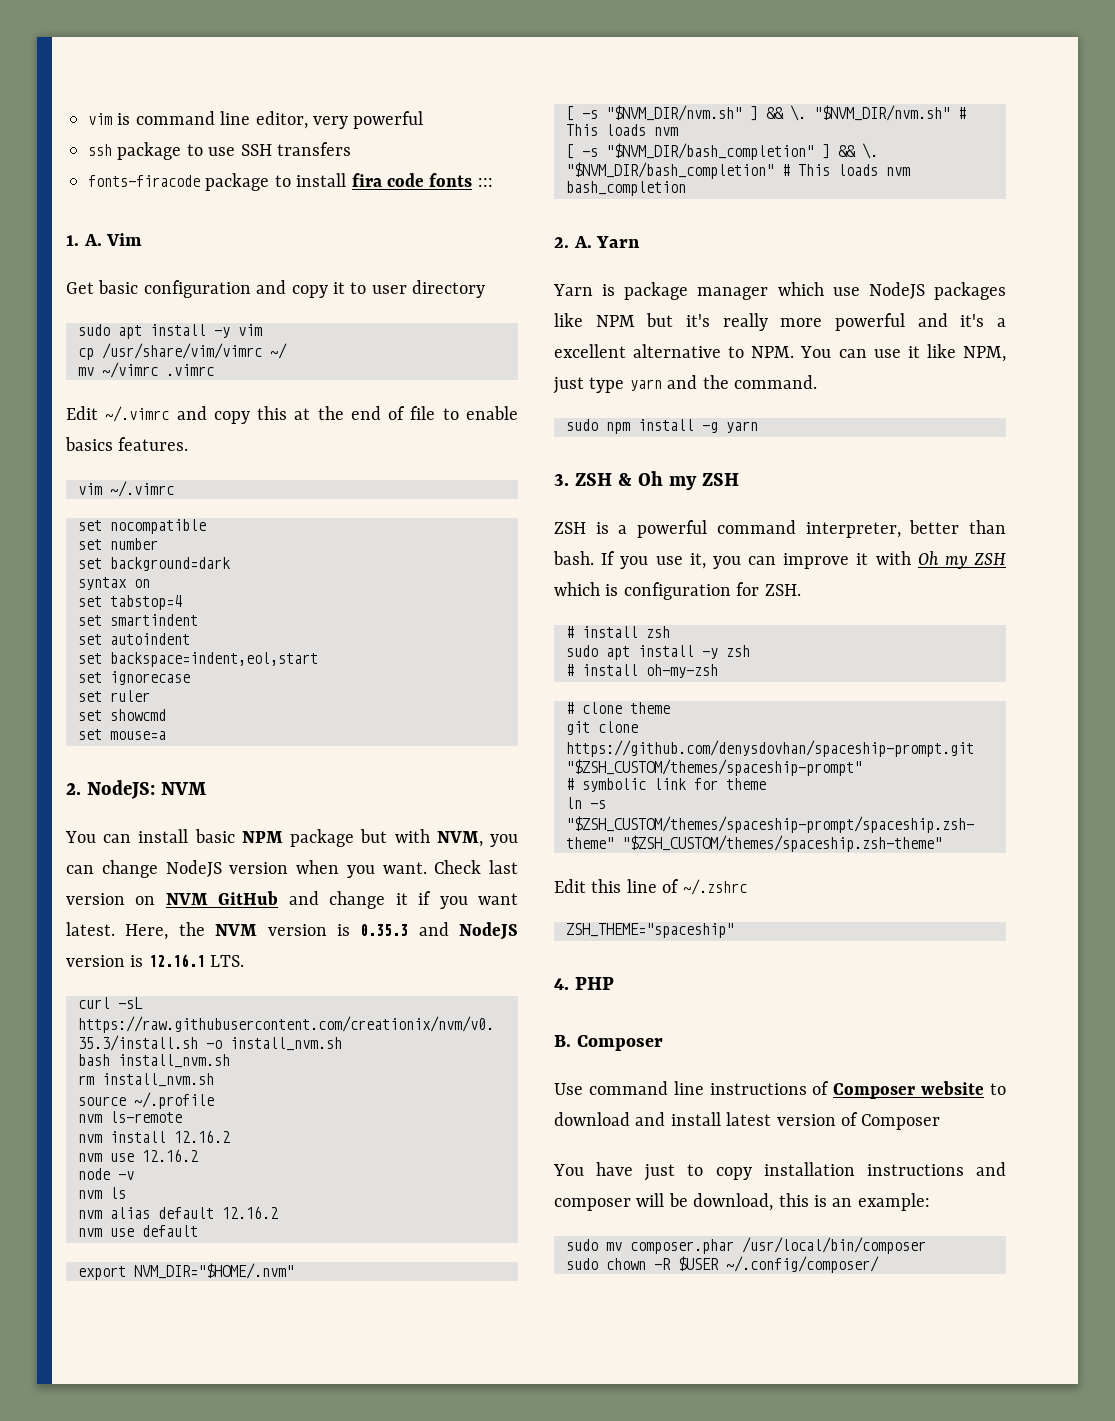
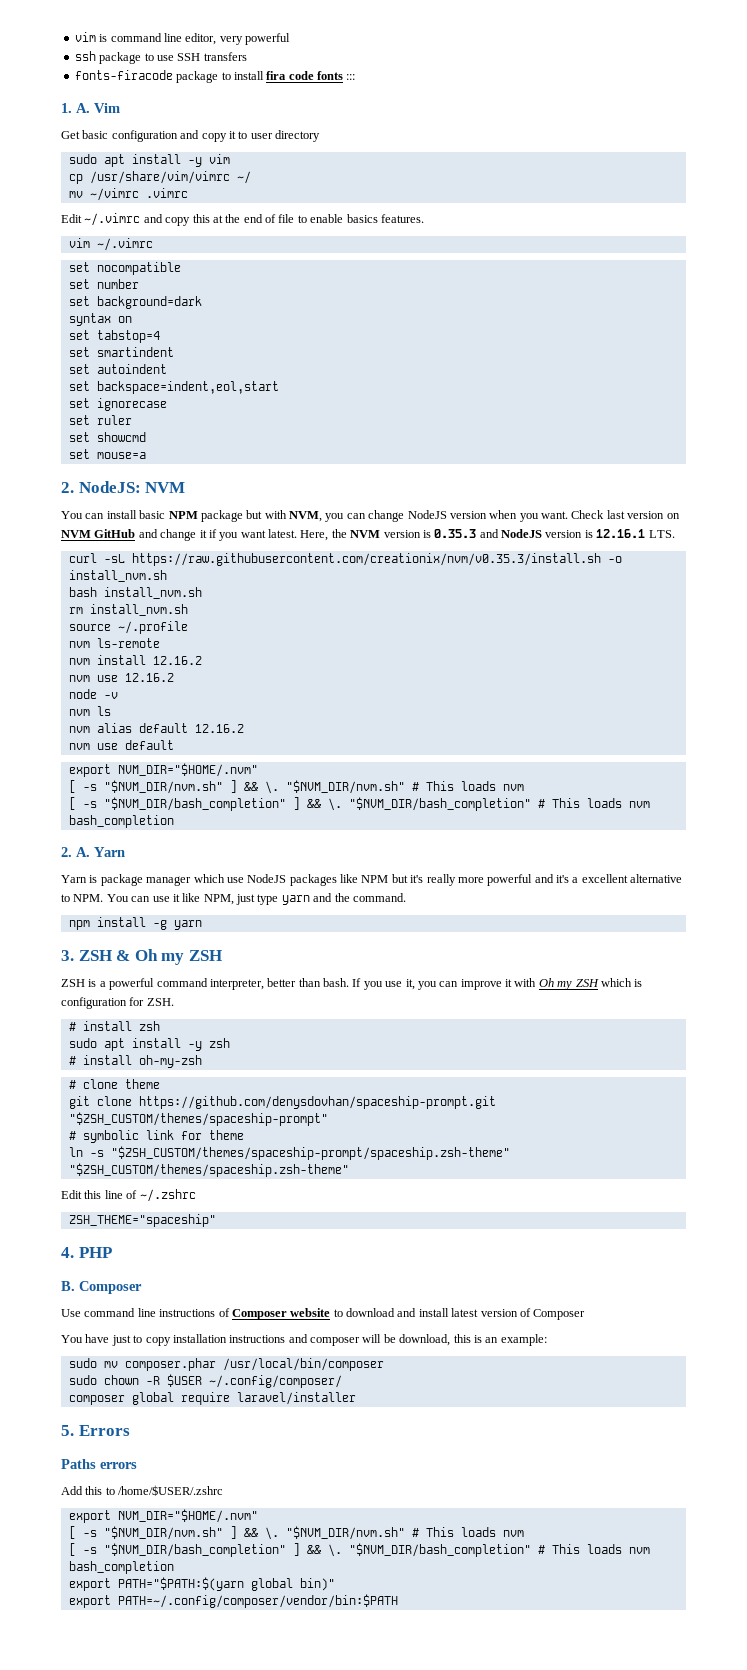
- sudo npm install -g yarn
+ npm install -g yarn
+ composer global require laravel/installer
+ 5. Errors
+ Paths errors
+ Add this to /home/$USER/.zshrc
+ export NVM_DIR="$HOME/.nvm"
+ [ -s "$NVM_DIR/nvm.sh" ] && \. "$NVM_DIR/nvm.sh" # This loads nvm
+ [ -s "$NVM_DIR/bash_completion" ] && \. "$NVM_DIR/bash_completion" # This loads nvm bash_completion
+ export PATH="$PATH:$(yarn global bin)"
+ export PATH=~/.config/composer/vendor/bin:$PATH

